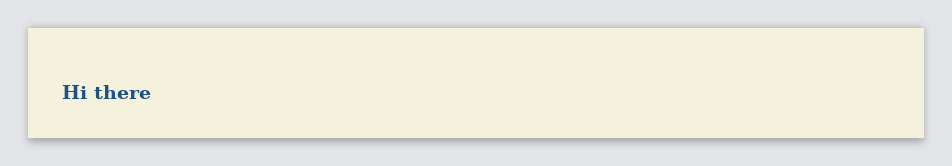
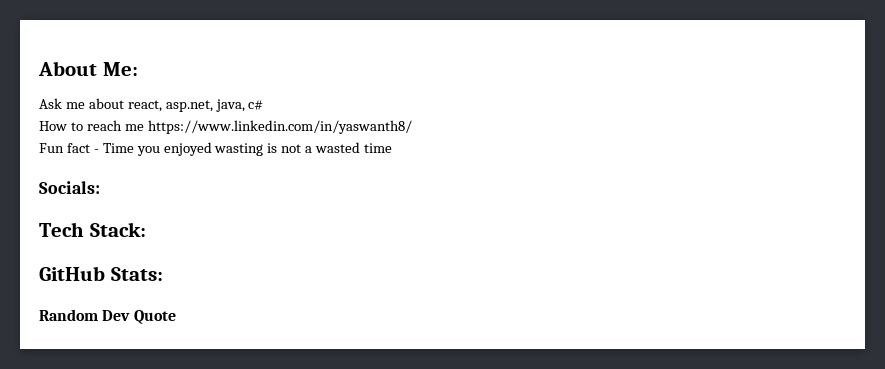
- Hi there
+ About Me:
+ Ask me about react, asp.net, java, c#
+ How to reach me https://www.linkedin.com/in/yaswanth8/
+ Fun fact - Time you enjoyed wasting is not a wasted time
+ Socials:
+ Tech Stack:
+ GitHub Stats:
+ Random Dev Quote

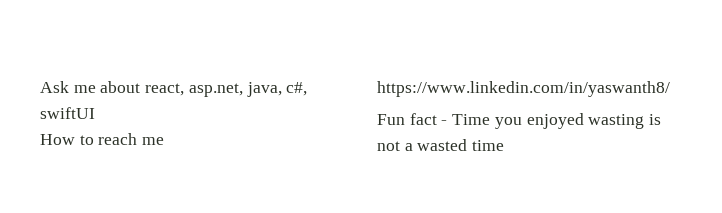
- About Me:
- Ask me about react, asp.net, java, c#
+ Ask me about react, asp.net, java, c#, swiftUI
- Socials:
- Tech Stack:
- GitHub Stats:
- Random Dev Quote

